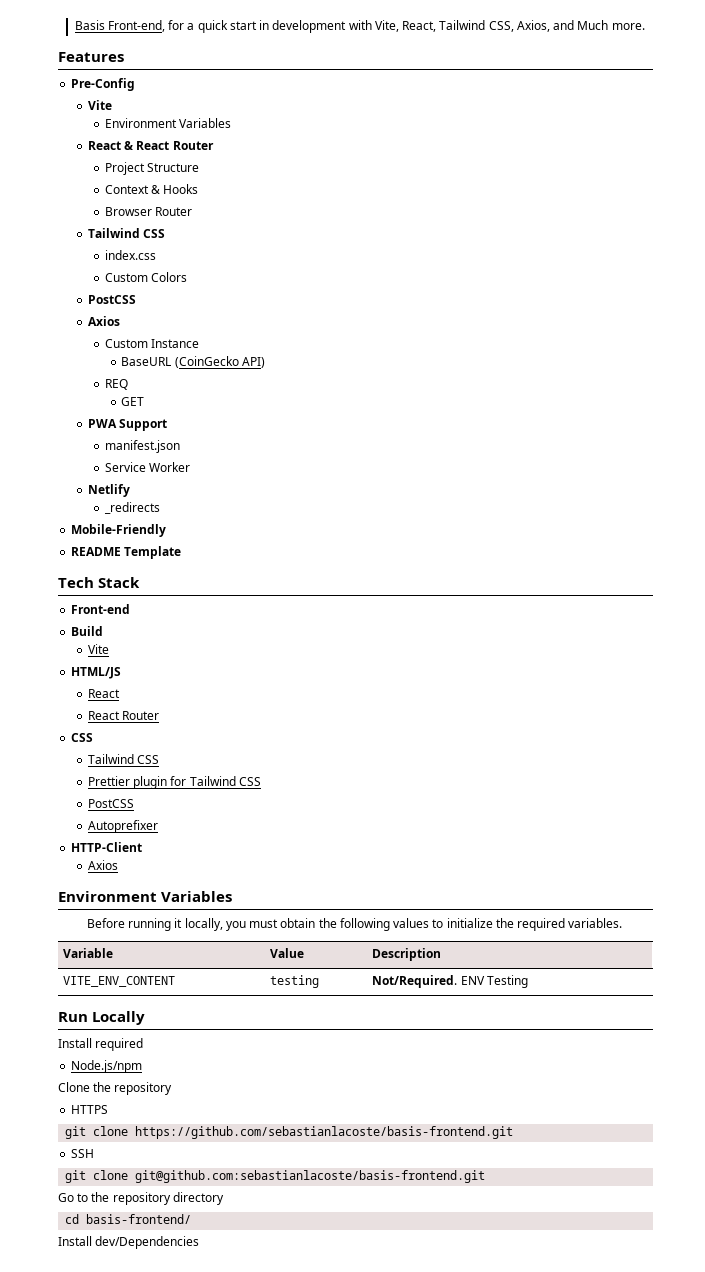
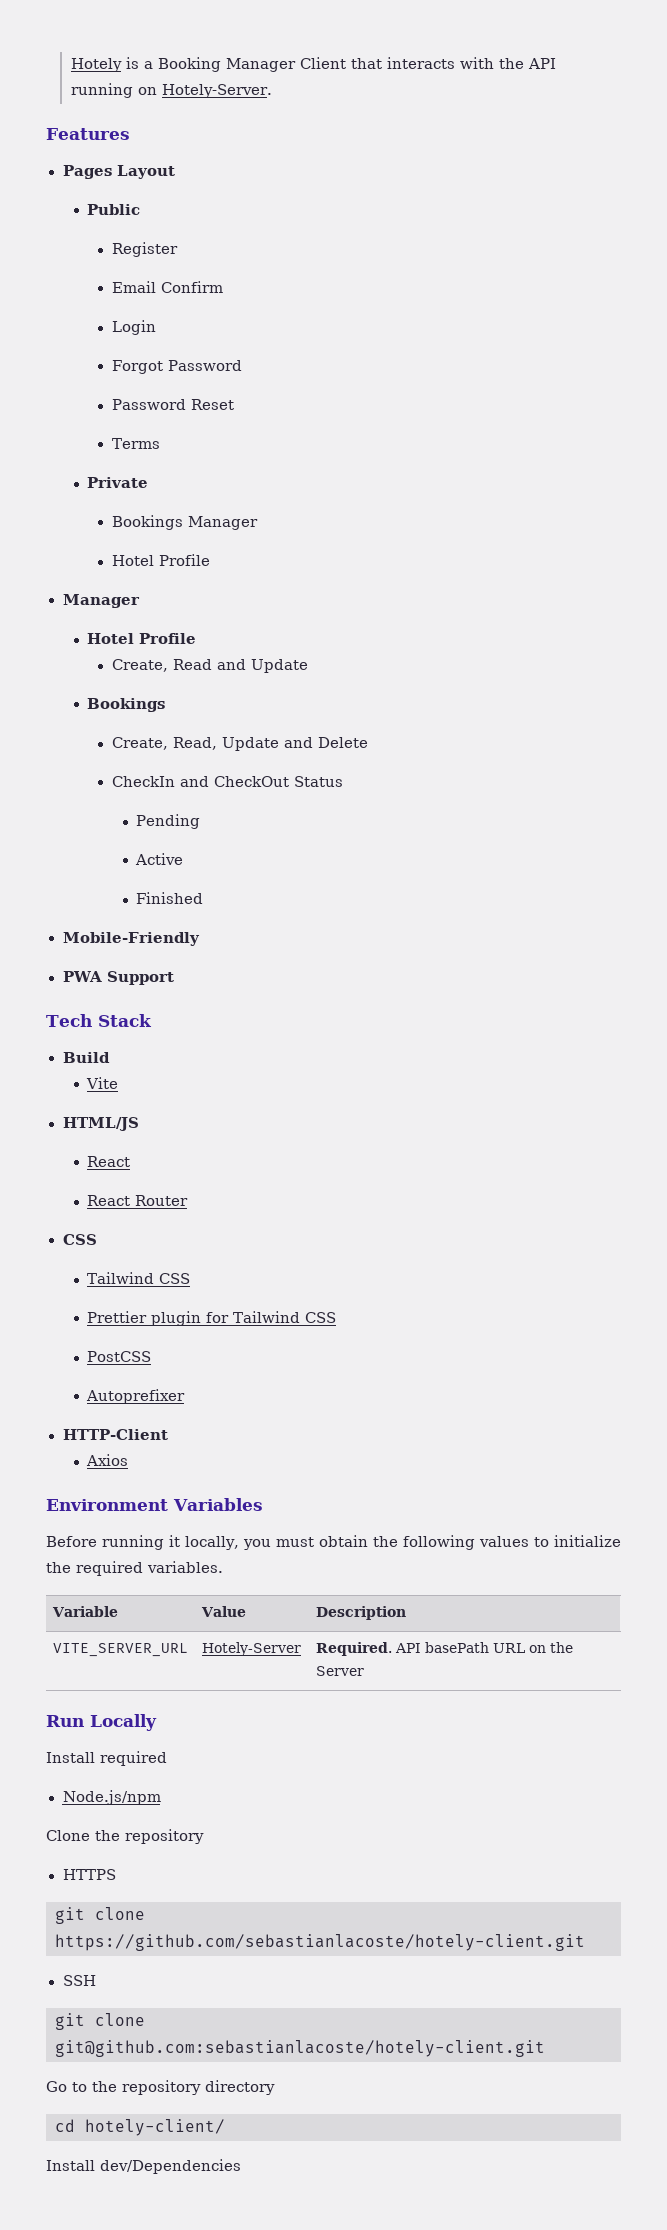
- Basis Front-end, for a quick start in development with Vite, React, Tailwind CSS, Axios, and Much more.
+ Hotely is a Booking Manager Client that interacts with the API running on Hotely-Server.
  Features
- Pre-Config
- Vite
- Environment Variables
- React & React Router
- Project Structure
- Context & Hooks
- Browser Router
- Tailwind CSS
- index.css
- Custom Colors
- PostCSS
- Axios
- Custom Instance
- BaseURL (CoinGecko API)
- REQ
- GET
+ Pages Layout
+ Public
+ Register
+ Email Confirm
+ Login
+ Forgot Password
+ Password Reset
+ Terms
+ Private
+ Bookings Manager
+ Hotel Profile
+ Manager
+ Hotel Profile
+ Create, Read and Update
+ Bookings
+ Create, Read, Update and Delete
+ CheckIn and CheckOut Status
+ Pending
+ Active
+ Finished
+ Mobile-Friendly
  PWA Support
- manifest.json
- Service Worker
- Netlify
- _redirects
- Mobile-Friendly
- README Template
- Front-end
- VITE_ENV_CONTENT | testing | Not/Required. ENV Testing
+ VITE_SERVER_URL | Hotely-Server | Required. API basePath URL on the Server
- git clone https://github.com/sebastianlacoste/basis-frontend.git
+ git clone https://github.com/sebastianlacoste/hotely-client.git
- git clone git@github.com:sebastianlacoste/basis-frontend.git
+ git clone git@github.com:sebastianlacoste/hotely-client.git
- cd basis-frontend/
+ cd hotely-client/

